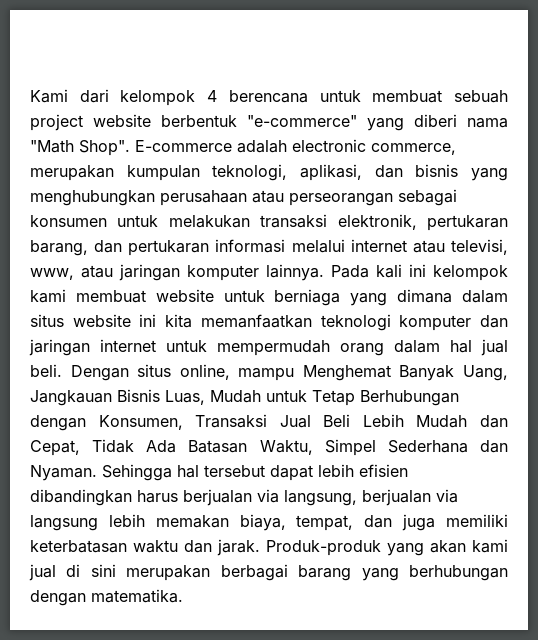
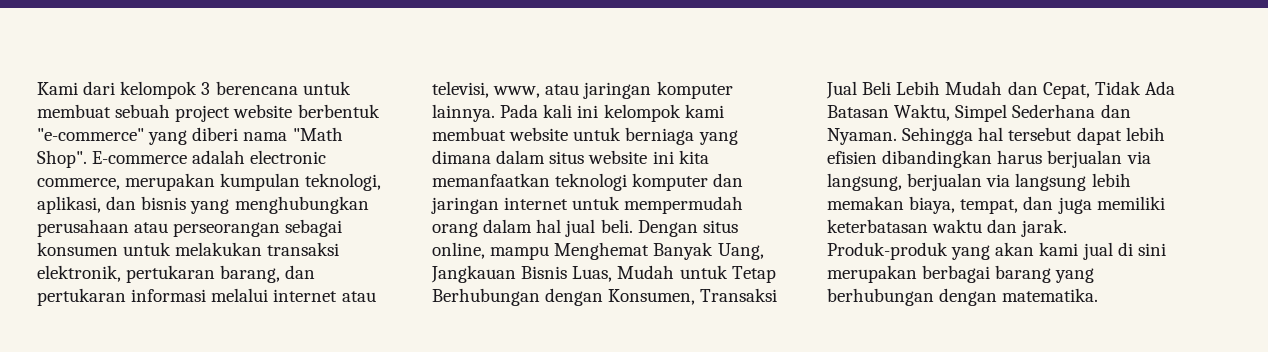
- Kami dari kelompok 4 berencana untuk membuat sebuah project website berbentuk "e-commerce" yang diberi nama "Math Shop".
+ Kami dari kelompok 3 berencana untuk membuat sebuah project website berbentuk "e-commerce" yang diberi nama "Math Shop".

